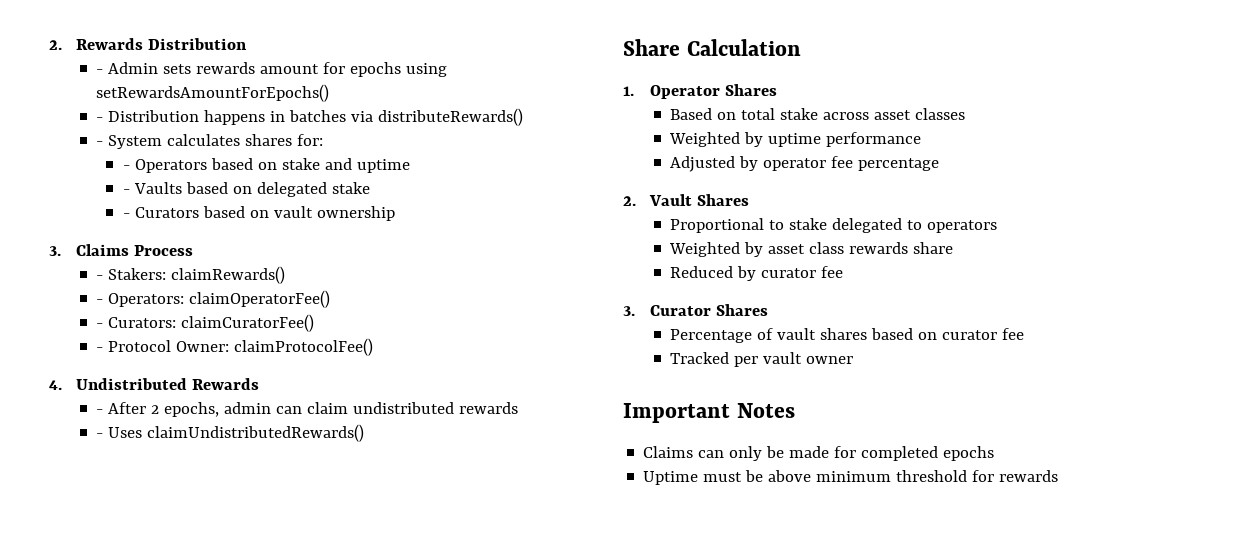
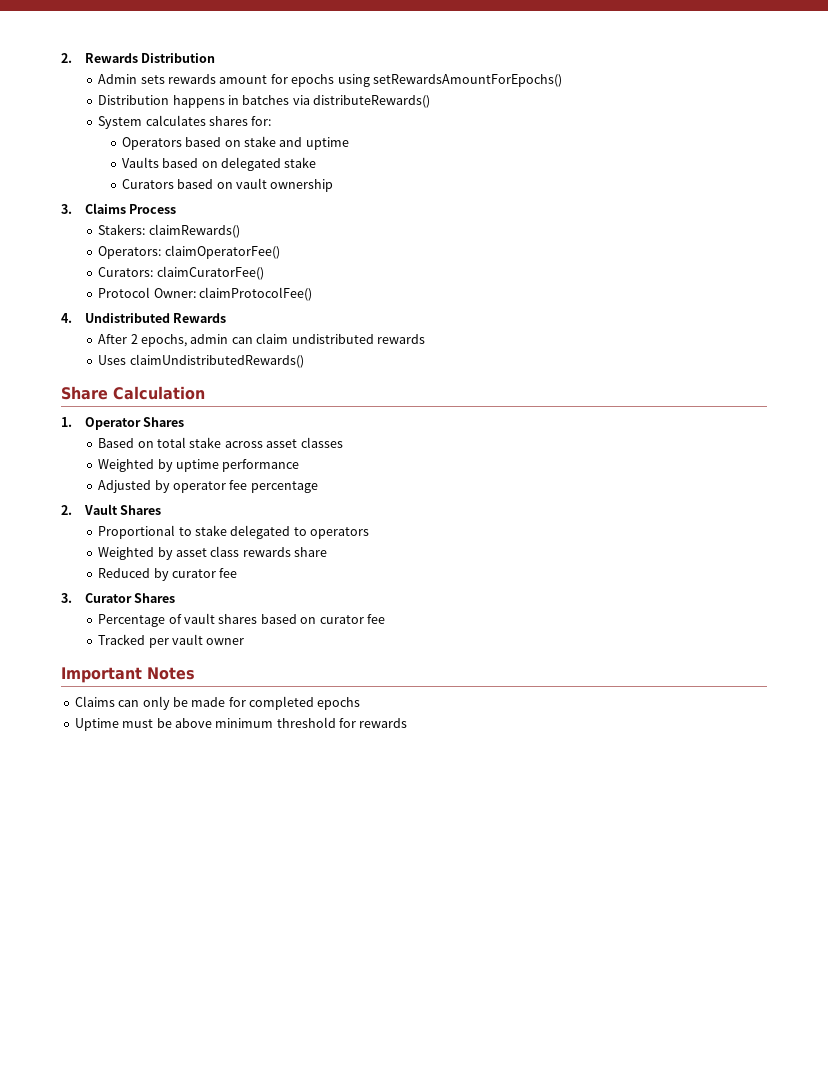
- - Admin sets rewards amount for epochs using setRewardsAmountForEpochs()
+ Admin sets rewards amount for epochs using setRewardsAmountForEpochs()
- - Distribution happens in batches via distributeRewards()
+ Distribution happens in batches via distributeRewards()
- - System calculates shares for:
+ System calculates shares for:
- - Operators based on stake and uptime
+ Operators based on stake and uptime
- - Vaults based on delegated stake
+ Vaults based on delegated stake
- - Curators based on vault ownership
+ Curators based on vault ownership
- - Stakers: claimRewards()
+ Stakers: claimRewards()
- - Operators: claimOperatorFee()
+ Operators: claimOperatorFee()
- - Curators: claimCuratorFee()
+ Curators: claimCuratorFee()
- - Protocol Owner: claimProtocolFee()
+ Protocol Owner: claimProtocolFee()
- - After 2 epochs, admin can claim undistributed rewards
+ After 2 epochs, admin can claim undistributed rewards
- - Uses claimUndistributedRewards()
+ Uses claimUndistributedRewards()

